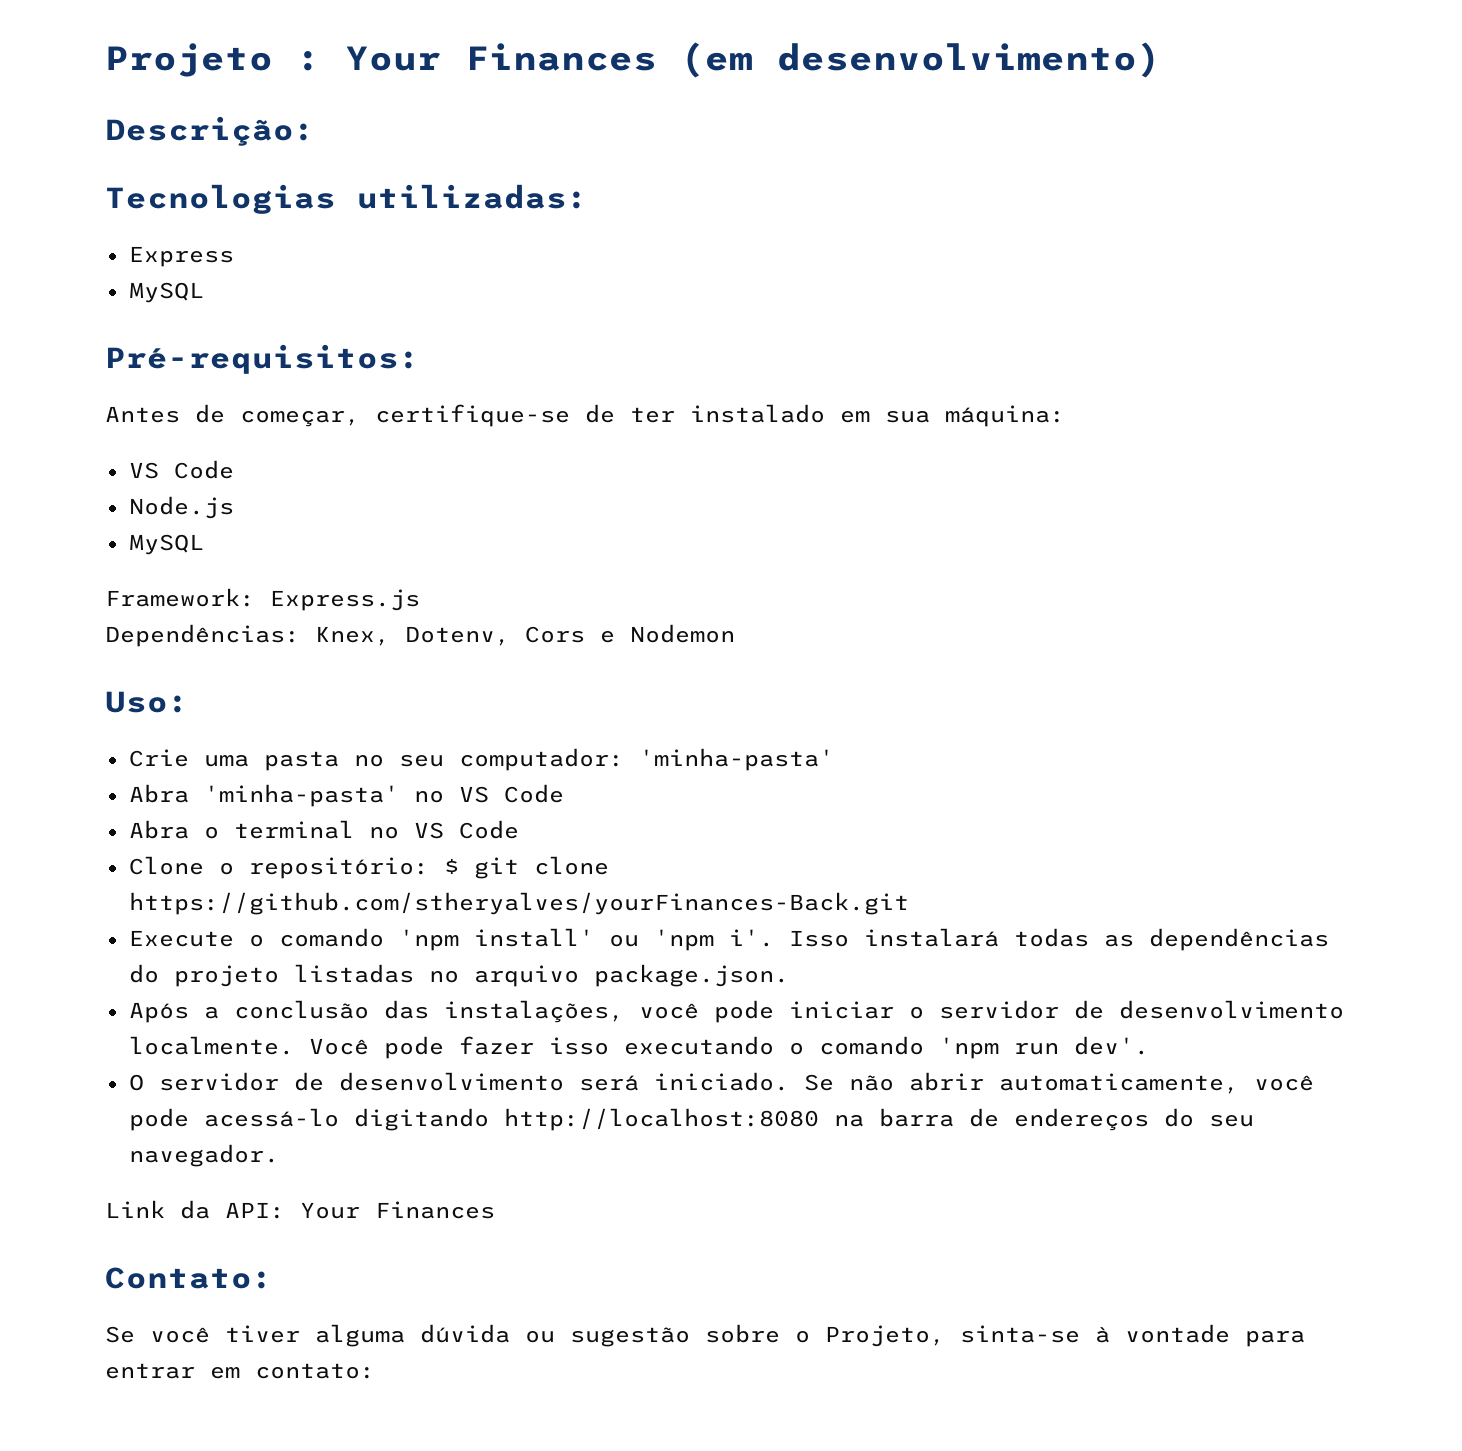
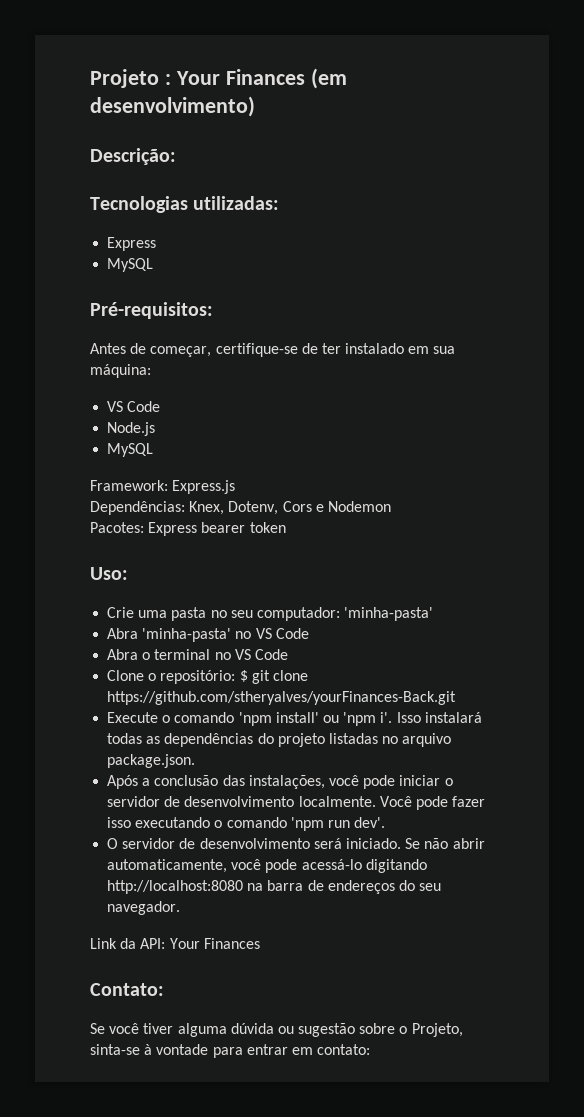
+ Pacotes: Express bearer token

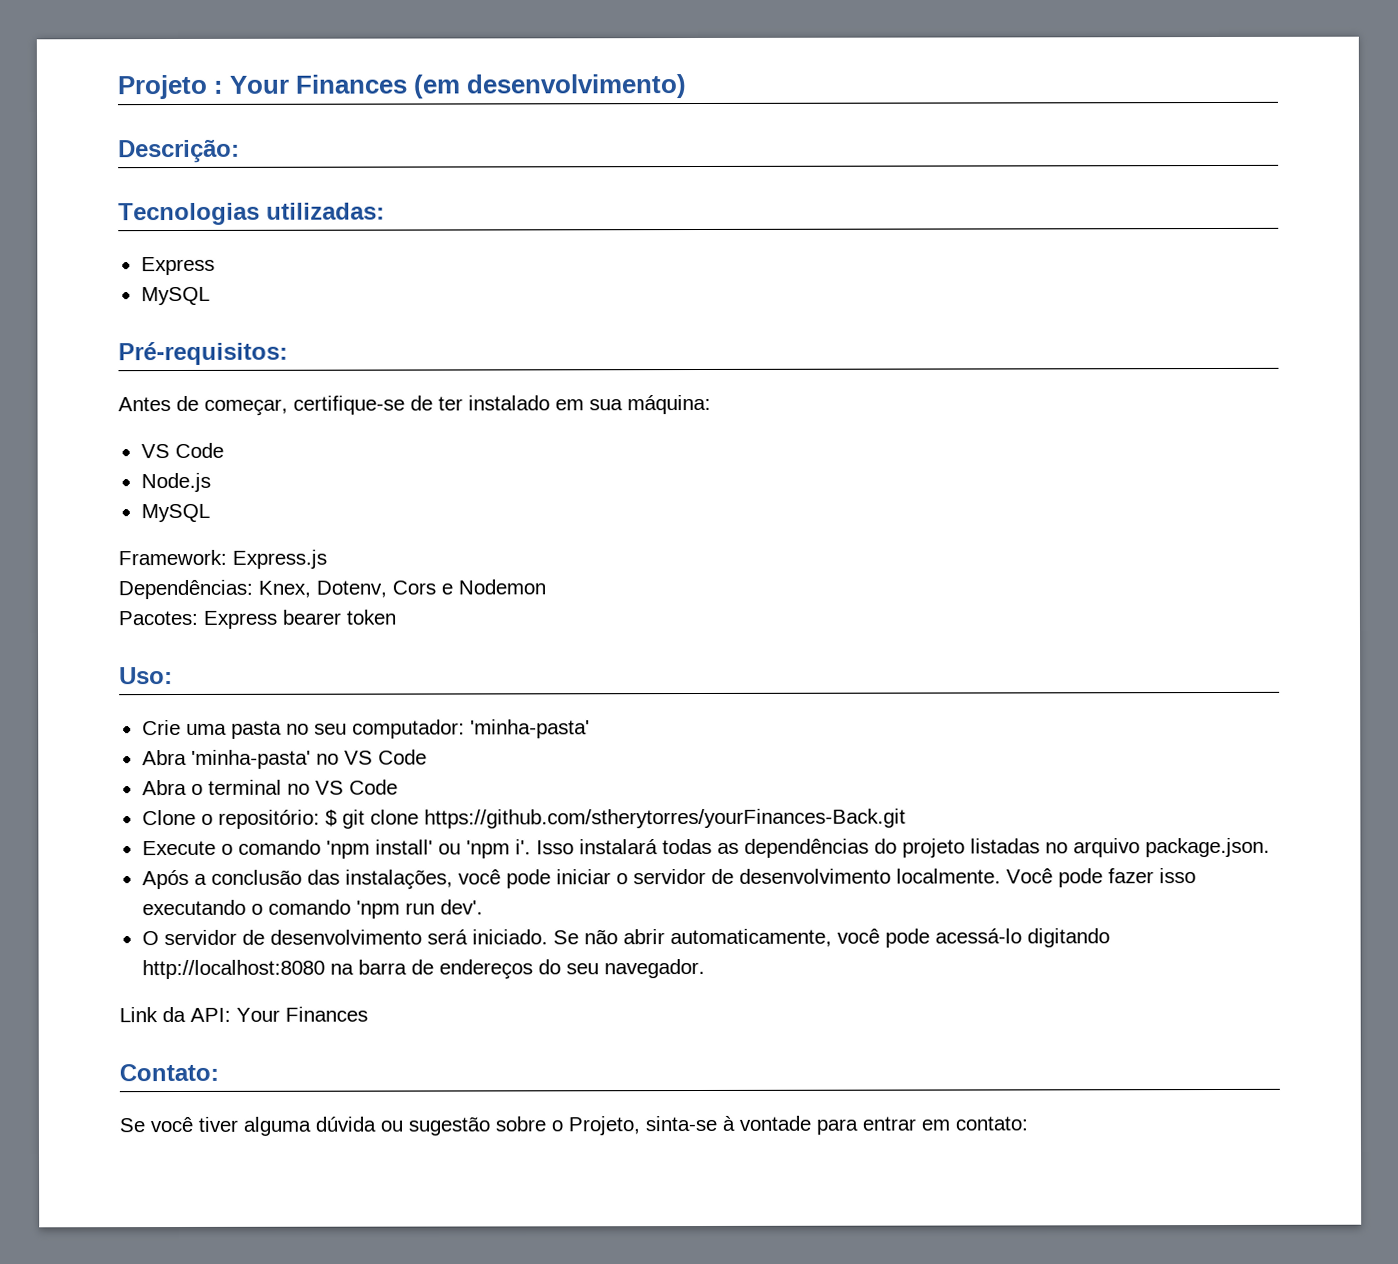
- Clone o repositório: $ git clone https://github.com/stheryalves/yourFinances-Back.git
+ Clone o repositório: $ git clone https://github.com/stherytorres/yourFinances-Back.git

